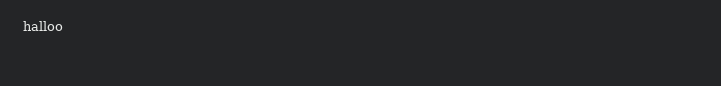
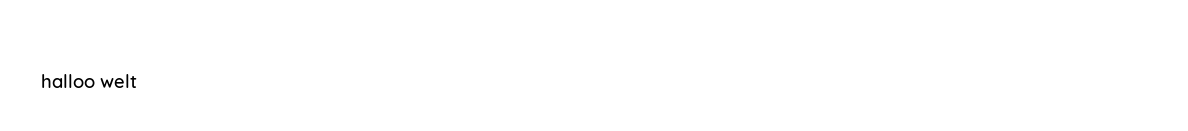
- halloo
+ halloo welt

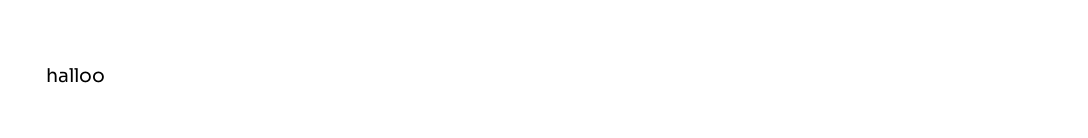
- halloo welt
+ halloo

